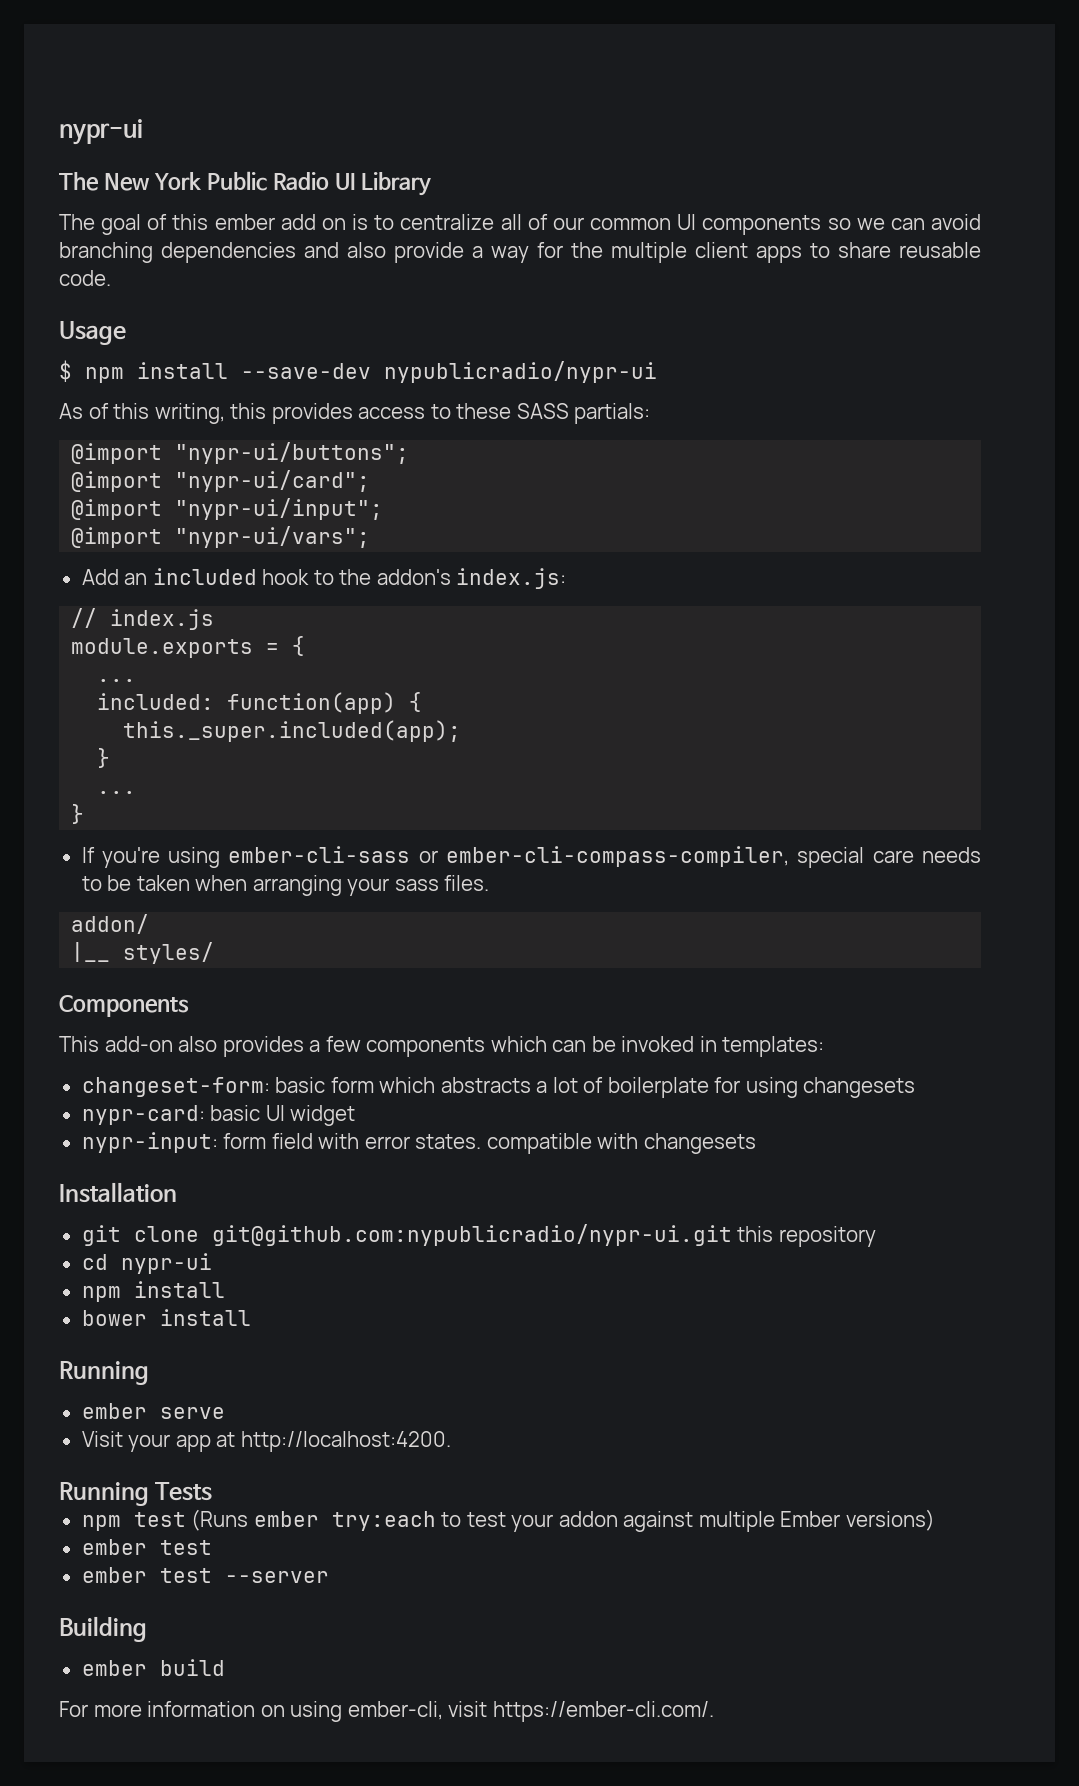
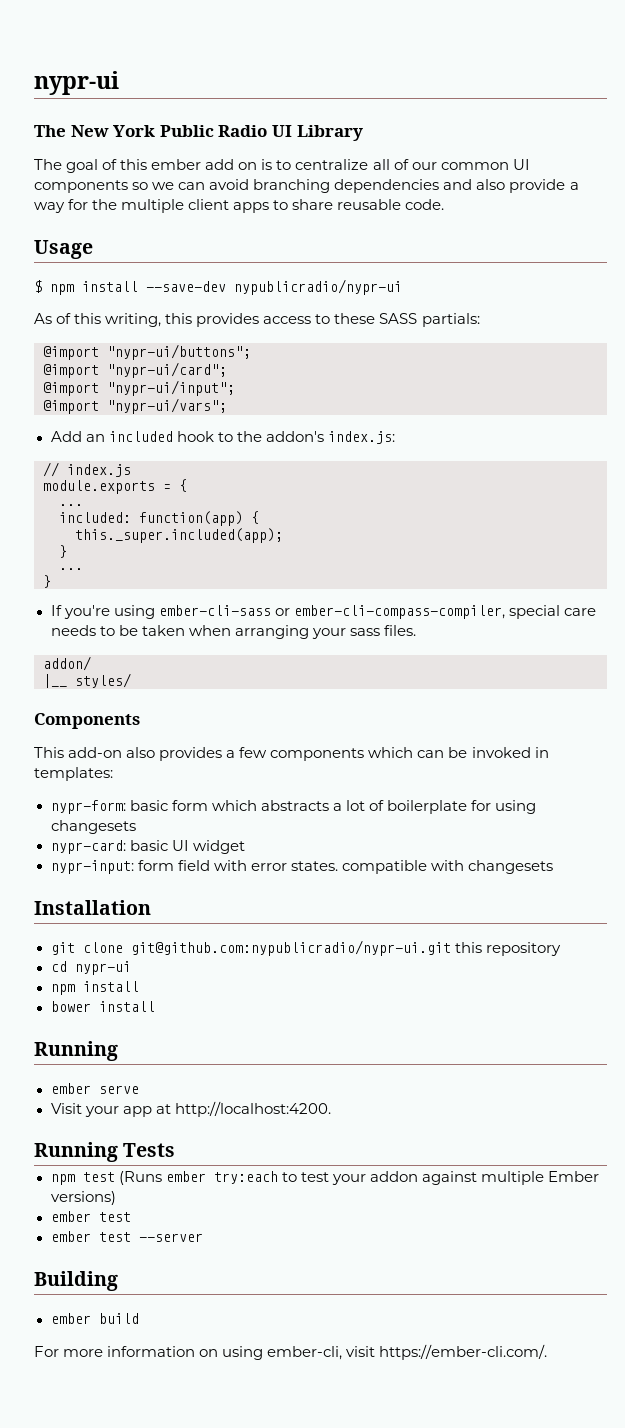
- changeset-form: basic form which abstracts a lot of boilerplate for using changesets
+ nypr-form: basic form which abstracts a lot of boilerplate for using changesets

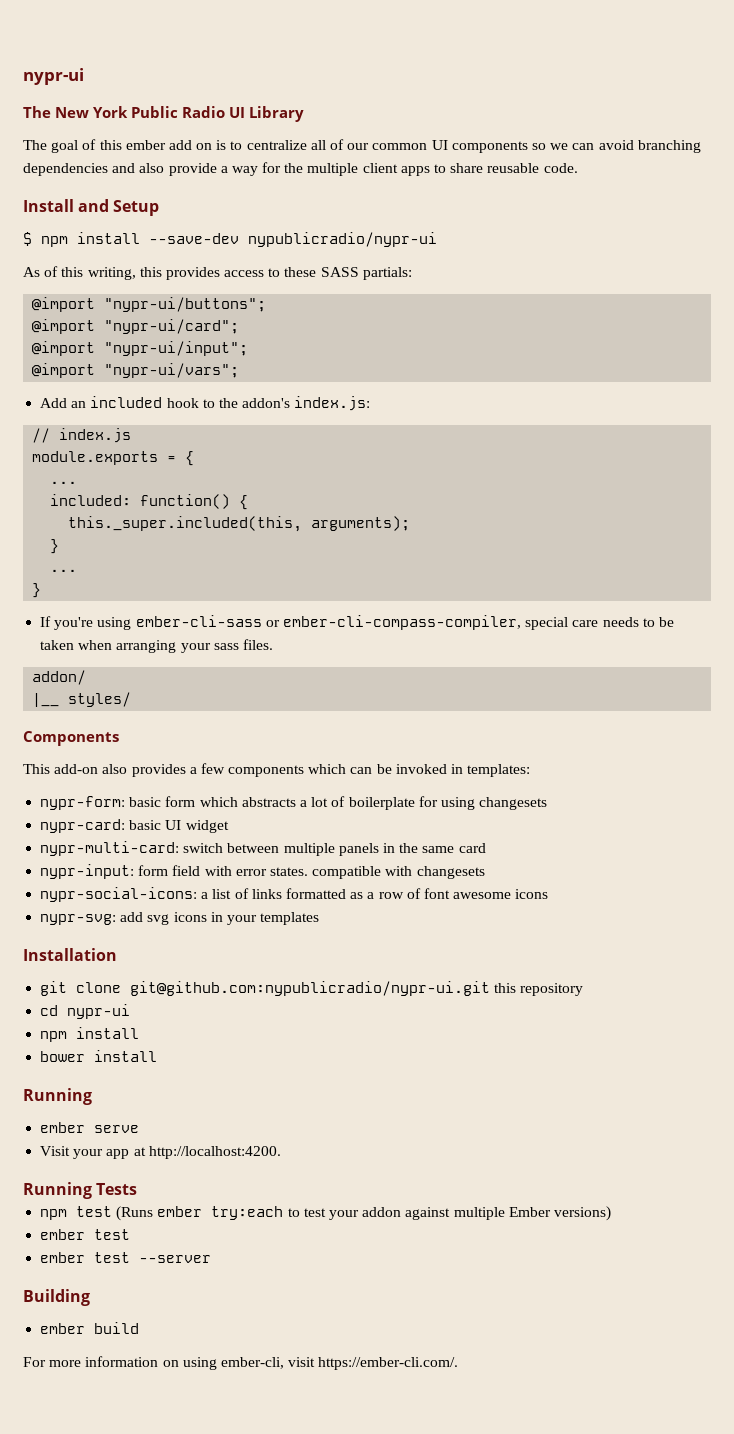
- Usage
+ Install and Setup
- included: function(app) {
- this._super.included(app);
+ included: function() {
+ this._super.included(this, arguments);
+ nypr-multi-card: switch between multiple panels in the same card
+ nypr-social-icons: a list of links formatted as a row of font awesome icons
+ nypr-svg: add svg icons in your templates

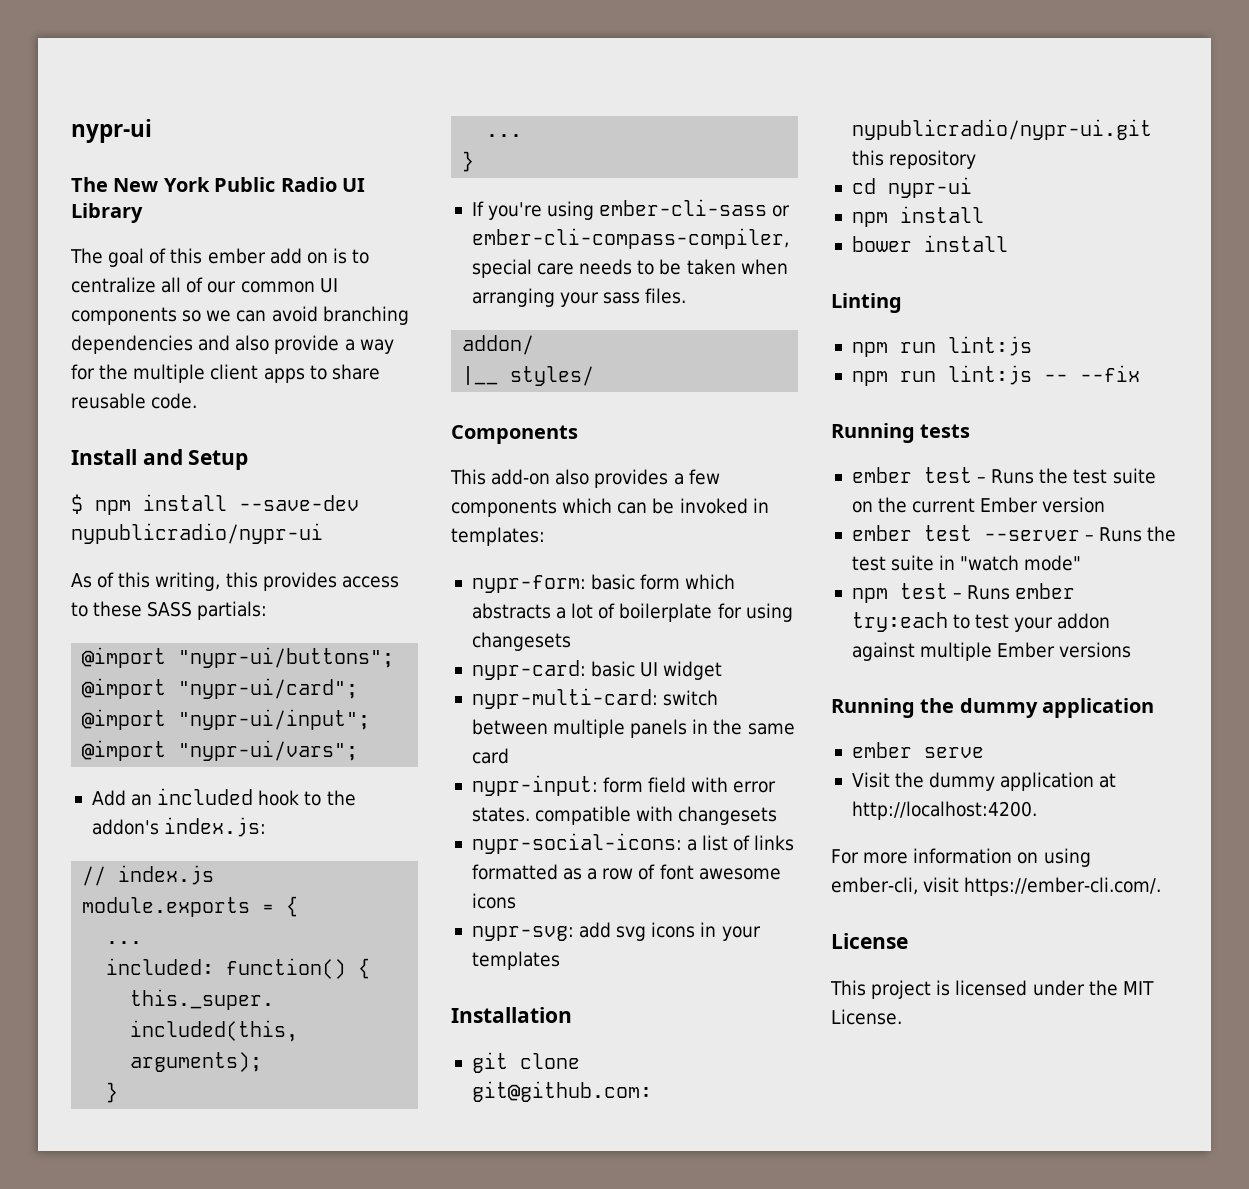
  bower install
- Running
- ember serve
- Visit your app at http://localhost:4200.
- Running Tests
+ Linting
+ npm run lint:js
+ npm run lint:js -- --fix
+ Running tests
+ ember test – Runs the test suite on the current Ember version
+ ember test --server – Runs the test suite in "watch mode"
- npm test (Runs ember try:each to test your addon against multiple Ember versions)
- ember test
- ember test --server
- Building
- ember build
+ npm test – Runs ember try:each to test your addon against multiple Ember versions
+ Running the dummy application
+ ember serve
+ Visit the dummy application at http://localhost:4200.
+ License
+ This project is licensed under the MIT License.

